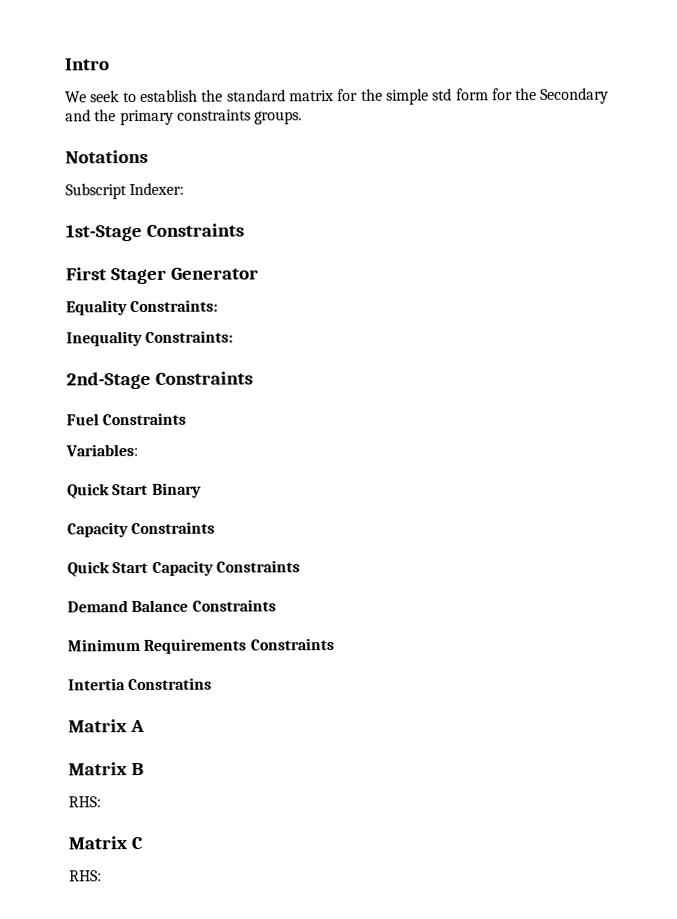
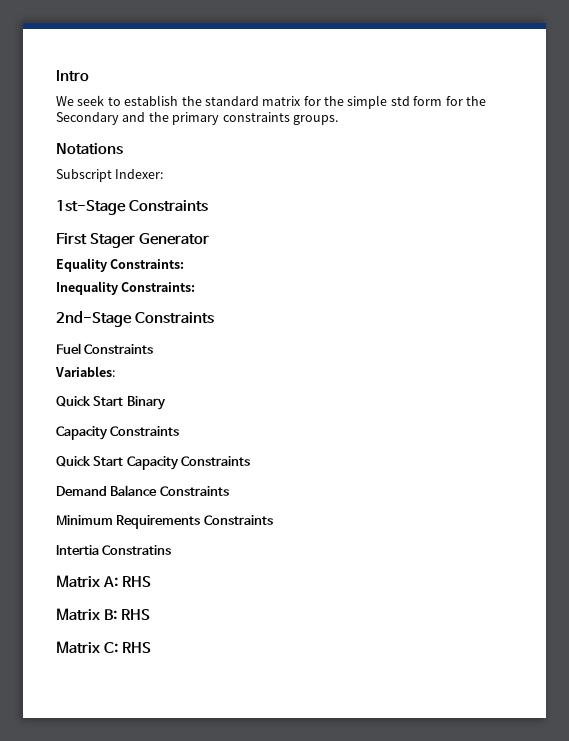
- Matrix A
- Matrix B
- RHS:
- Matrix C
- RHS:
+ Matrix A: RHS
+ Matrix B: RHS
+ Matrix C: RHS

